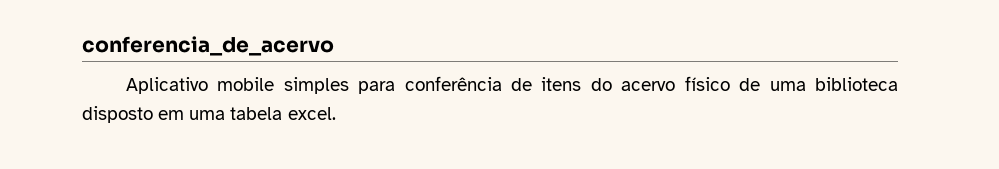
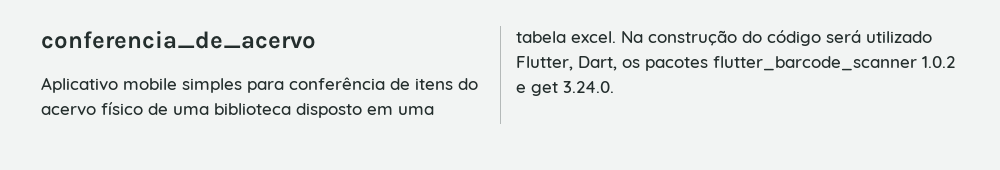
+ Na construção do código será utilizado Flutter, Dart, os pacotes flutter_barcode_scanner 1.0.2 e get 3.24.0.

